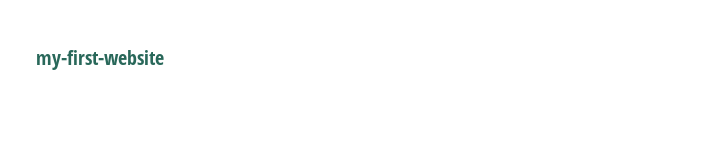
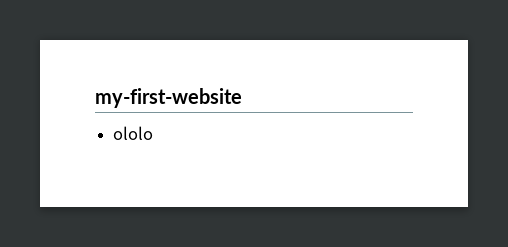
+ ololo

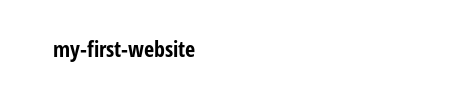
- ololo

